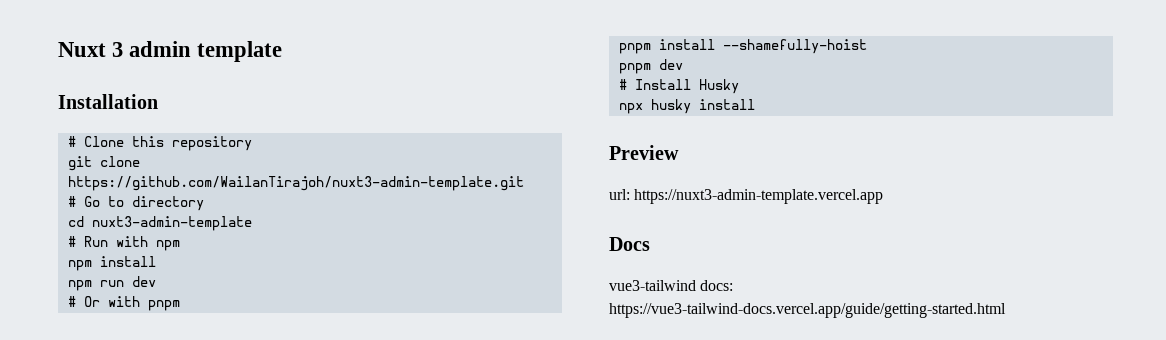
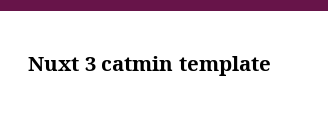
- Nuxt 3 admin template
+ Nuxt 3 catmin template
- Installation
- # Clone this repository
- git clone https://github.com/WailanTirajoh/nuxt3-admin-template.git
- # Go to directory
- cd nuxt3-admin-template
- # Run with npm
- npm install
- npm run dev
- # Or with pnpm
- pnpm install --shamefully-hoist
- pnpm dev
- # Install Husky
- npx husky install
- Preview
- url: https://nuxt3-admin-template.vercel.app
- Docs
- vue3-tailwind docs: https://vue3-tailwind-docs.vercel.app/guide/getting-started.html

